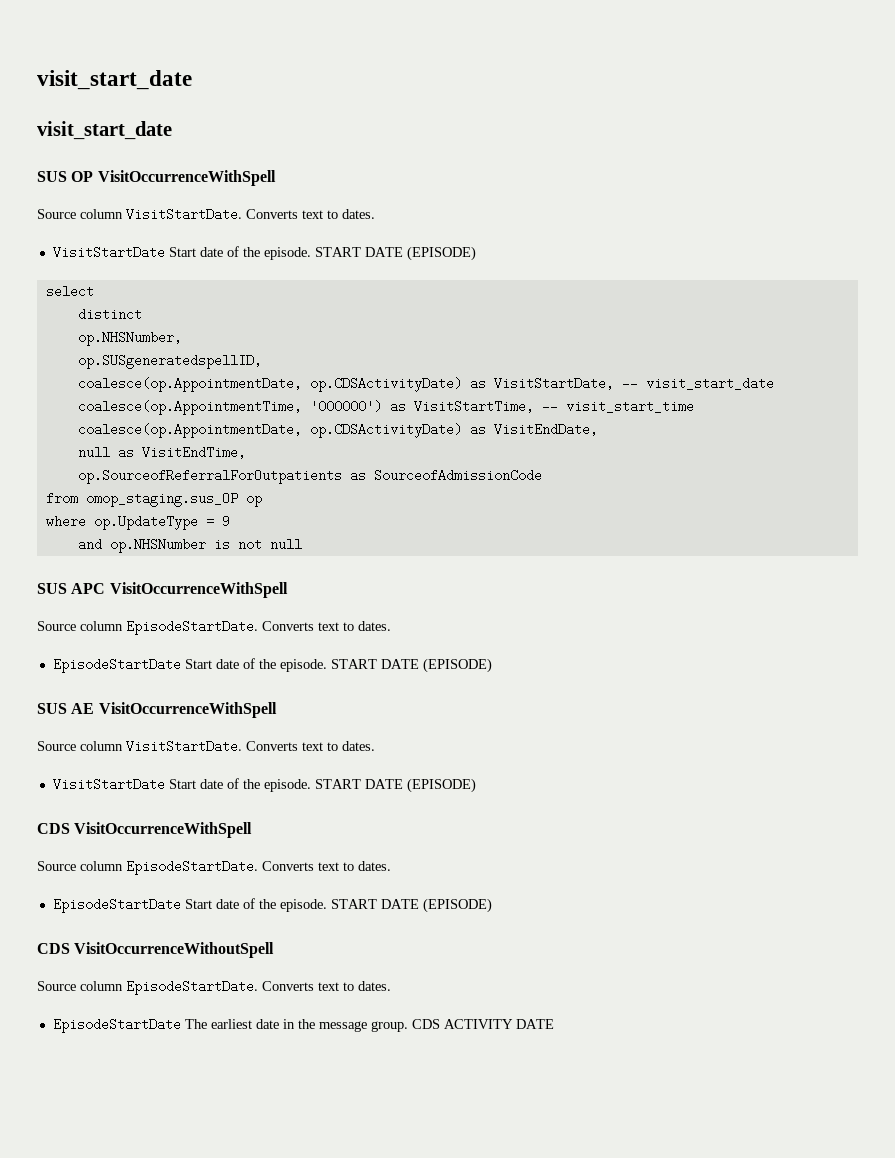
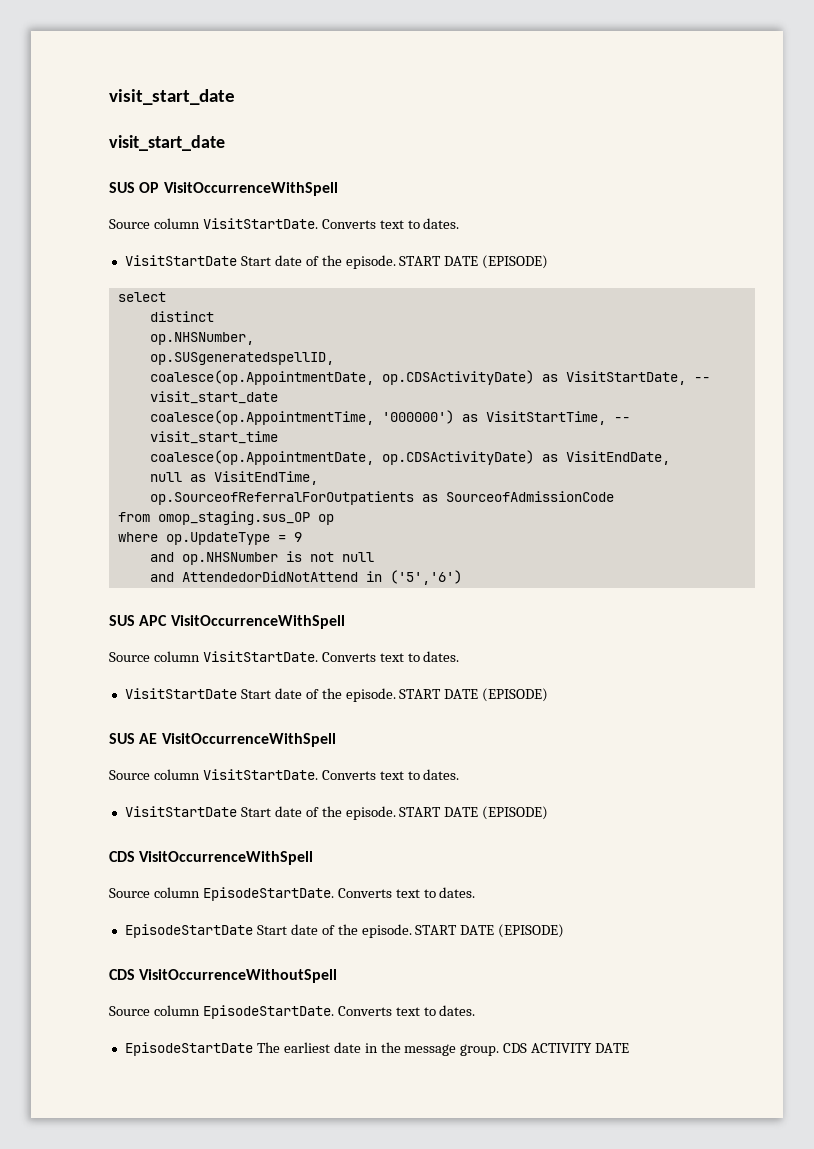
+ and AttendedorDidNotAttend in ('5','6')
  SUS APC VisitOccurrenceWithSpell
- Source column EpisodeStartDate. Converts text to dates.
- EpisodeStartDate Start date of the episode.
+ Source column VisitStartDate. Converts text to dates.
+ VisitStartDate Start date of the episode.

